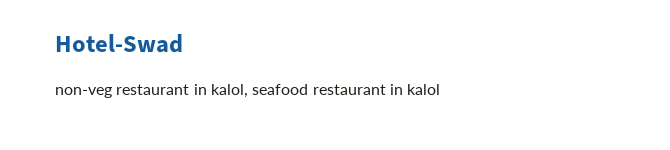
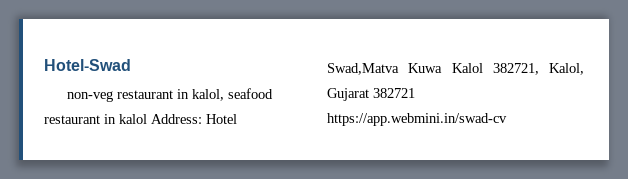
- non-veg restaurant in kalol, seafood restaurant in kalol
+ non-veg restaurant in kalol, seafood restaurant in kalol Address: Hotel Swad,Matva Kuwa Kalol 382721, Kalol, Gujarat 382721 https://app.webmini.in/swad-cv

